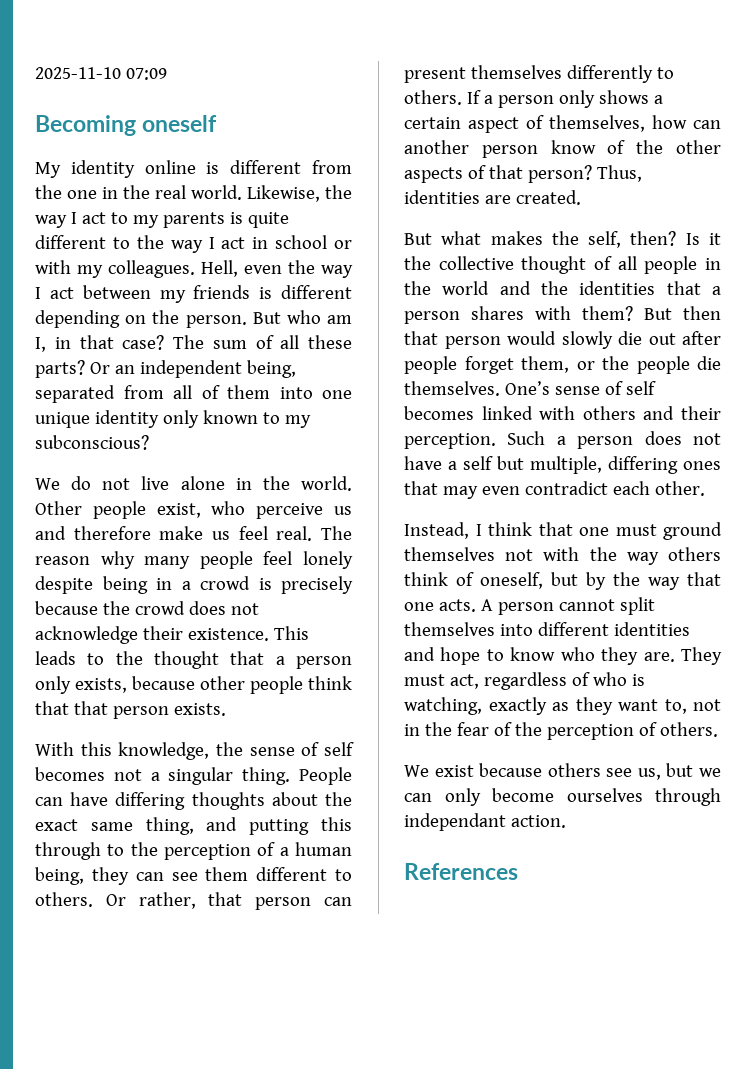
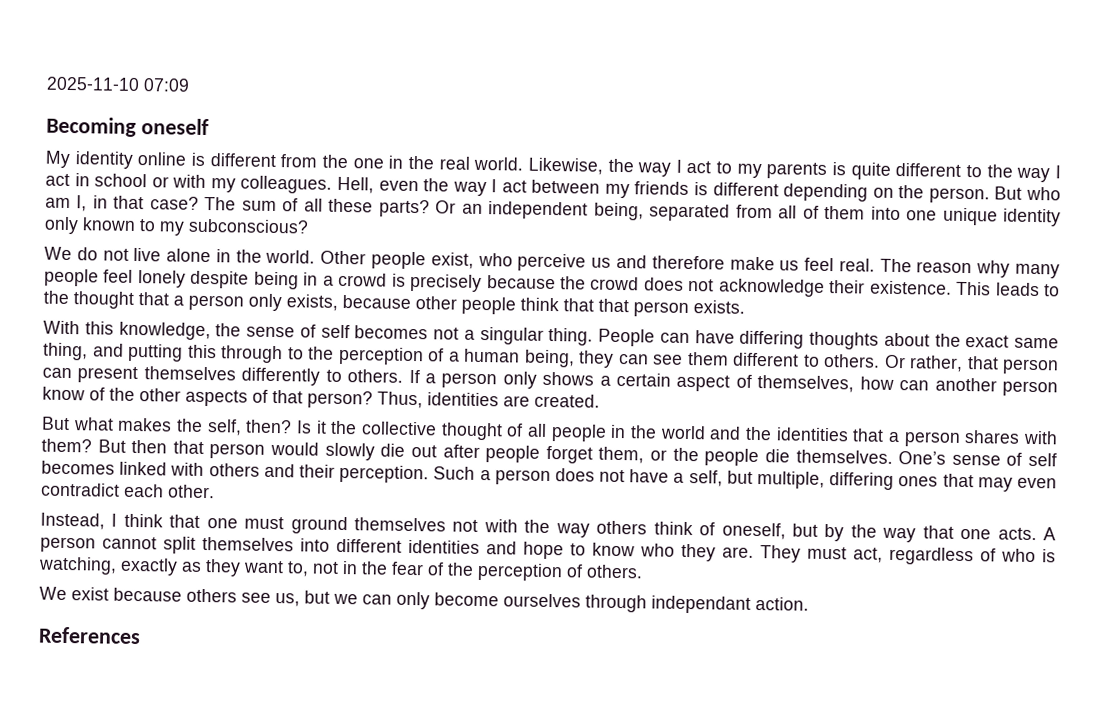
- Such a person does not have a self but multiple, differing ones that may even contradict each other.
+ Such a person does not have a self, but multiple, differing ones that may even contradict each other.

